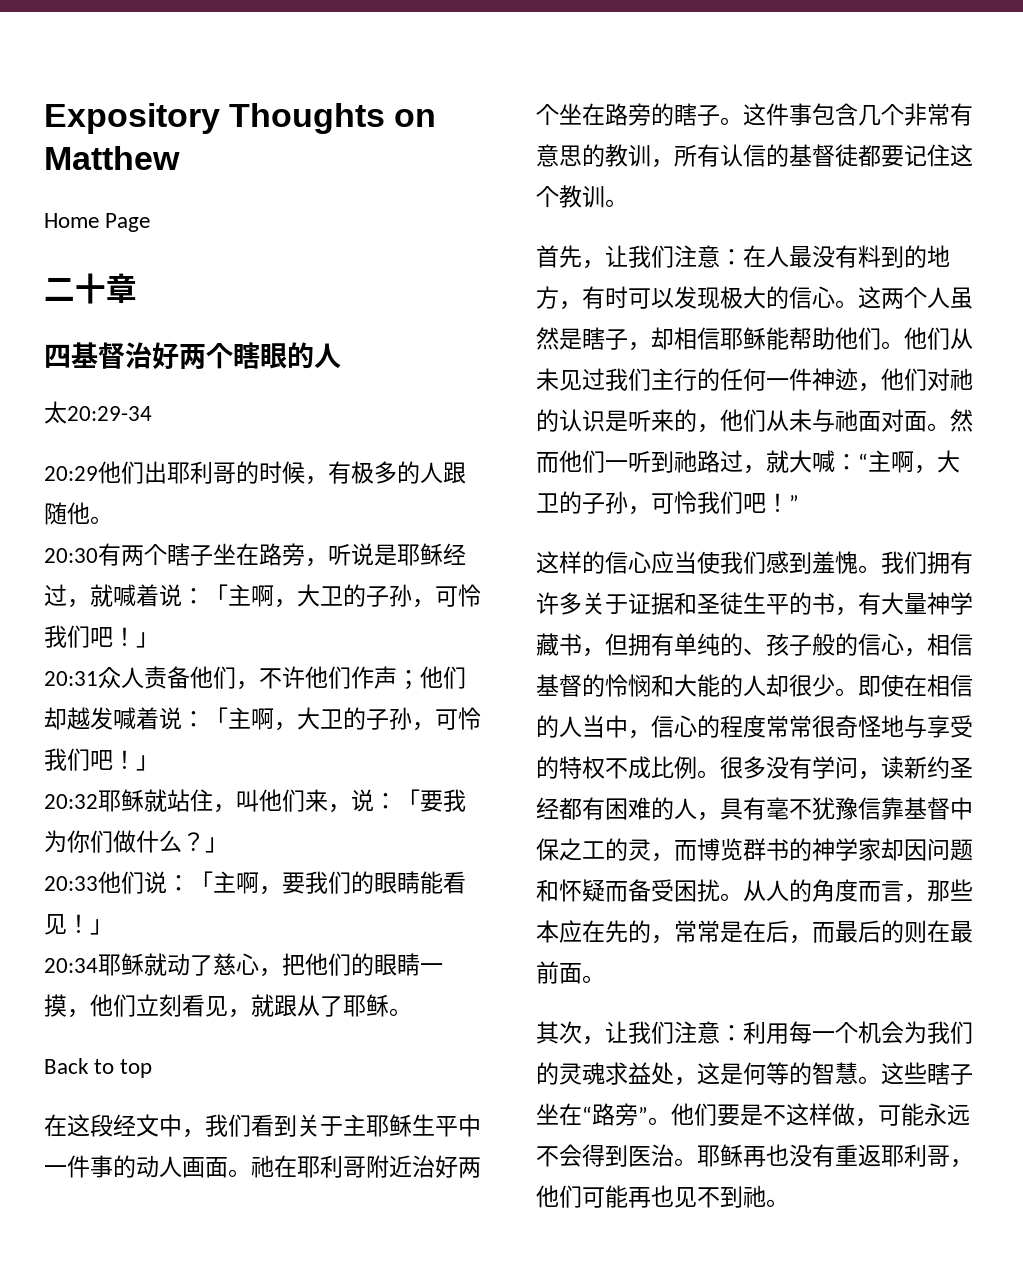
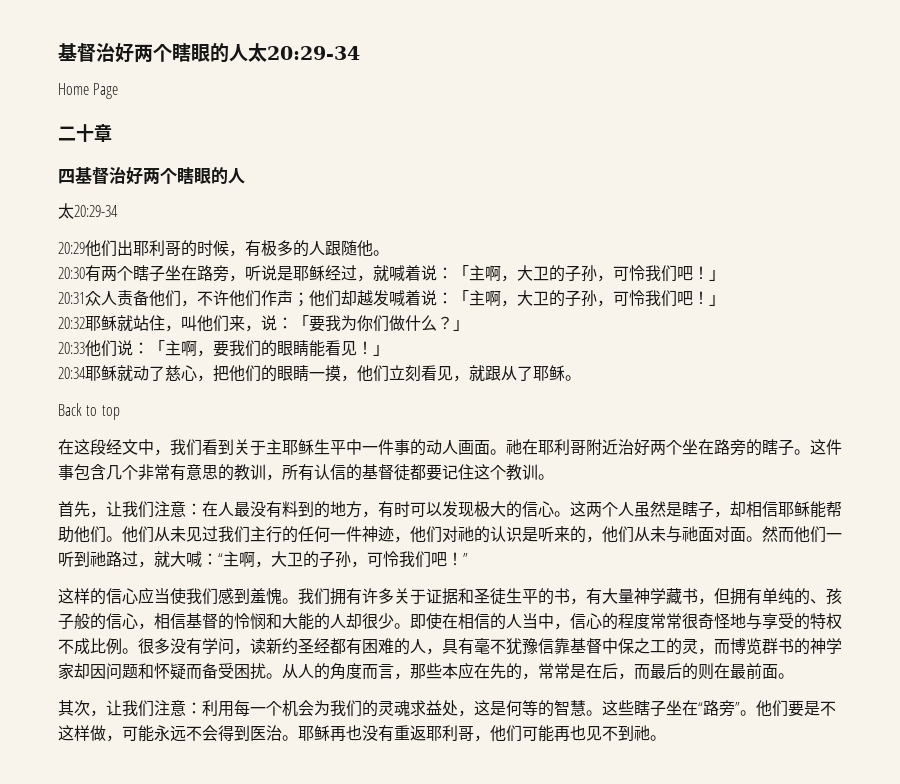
- Expository Thoughts on Matthew
+ 基督治好两个瞎眼的人太20:29-34

